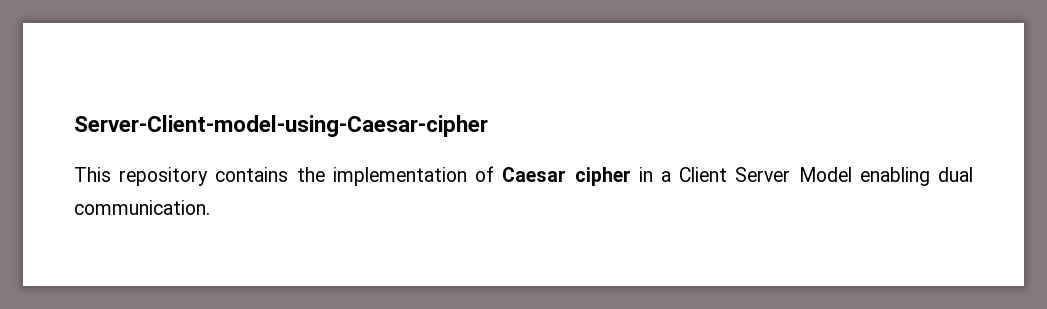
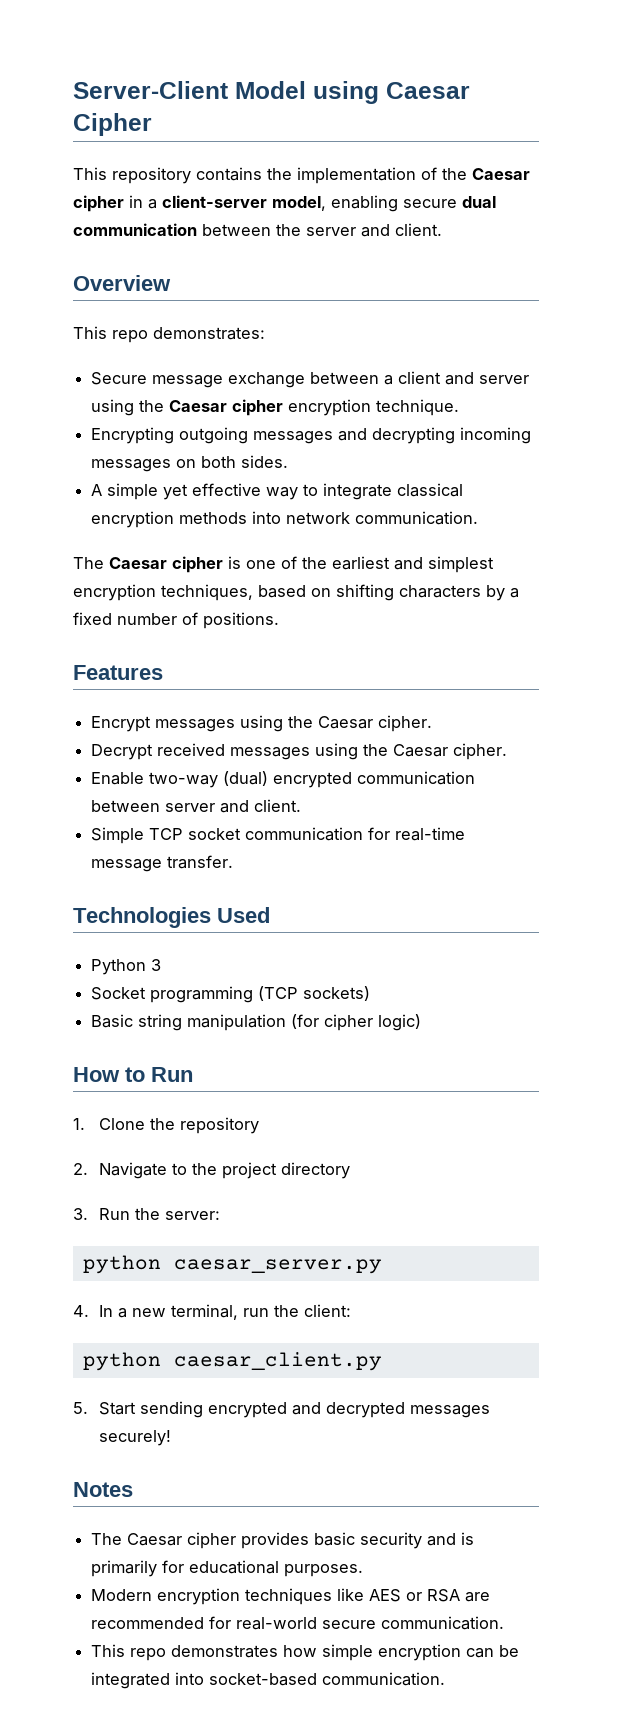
- Server-Client-model-using-Caesar-cipher
+ Server-Client Model using Caesar Cipher
- This repository contains the implementation of Caesar cipher in a Client Server Model enabling dual communication.
+ This repository contains the implementation of the Caesar cipher in a client-server model, enabling secure dual communication between the server and client.
+ Overview
+ This repo demonstrates:
+ Secure message exchange between a client and server using the Caesar cipher encryption technique.
+ Encrypting outgoing messages and decrypting incoming messages on both sides.
+ A simple yet effective way to integrate classical encryption methods into network communication.
+ The Caesar cipher is one of the earliest and simplest encryption techniques, based on shifting characters by a fixed number of positions.
+ Features
+ Encrypt messages using the Caesar cipher.
+ Decrypt received messages using the Caesar cipher.
+ Enable two-way (dual) encrypted communication between server and client.
+ Simple TCP socket communication for real-time message transfer.
+ Technologies Used
+ Python 3
+ Socket programming (TCP sockets)
+ Basic string manipulation (for cipher logic)
+ How to Run
+ 1. Clone the repository
+ 2. Navigate to the project directory
+ 3. Run the server:
+ python caesar_server.py
+ 4. In a new terminal, run the client:
+ python caesar_client.py
+ 5. Start sending encrypted and decrypted messages securely!
+ Notes
+ The Caesar cipher provides basic security and is primarily for educational purposes.
+ Modern encryption techniques like AES or RSA are recommended for real-world secure communication.
+ This repo demonstrates how simple encryption can be integrated into socket-based communication.

